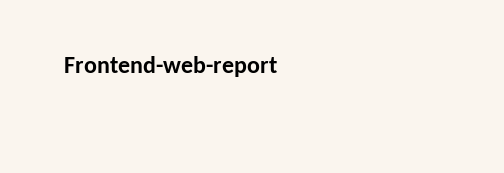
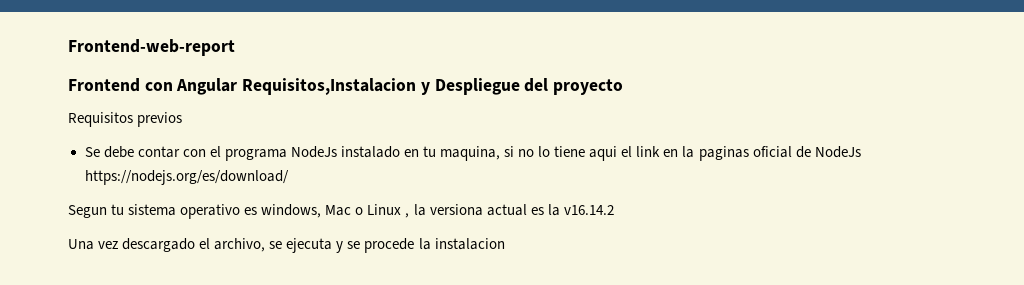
+ Frontend con Angular Requisitos,Instalacion y Despliegue del proyecto
+ Requisitos previos
+ Se debe contar con el programa NodeJs instalado en tu maquina, si no lo tiene aqui el link en la paginas oficial de NodeJs https://nodejs.org/es/download/
+ Segun tu sistema operativo es windows, Mac o Linux , la versiona actual es la v16.14.2
+ Una vez descargado el archivo, se ejecuta y se procede la instalacion

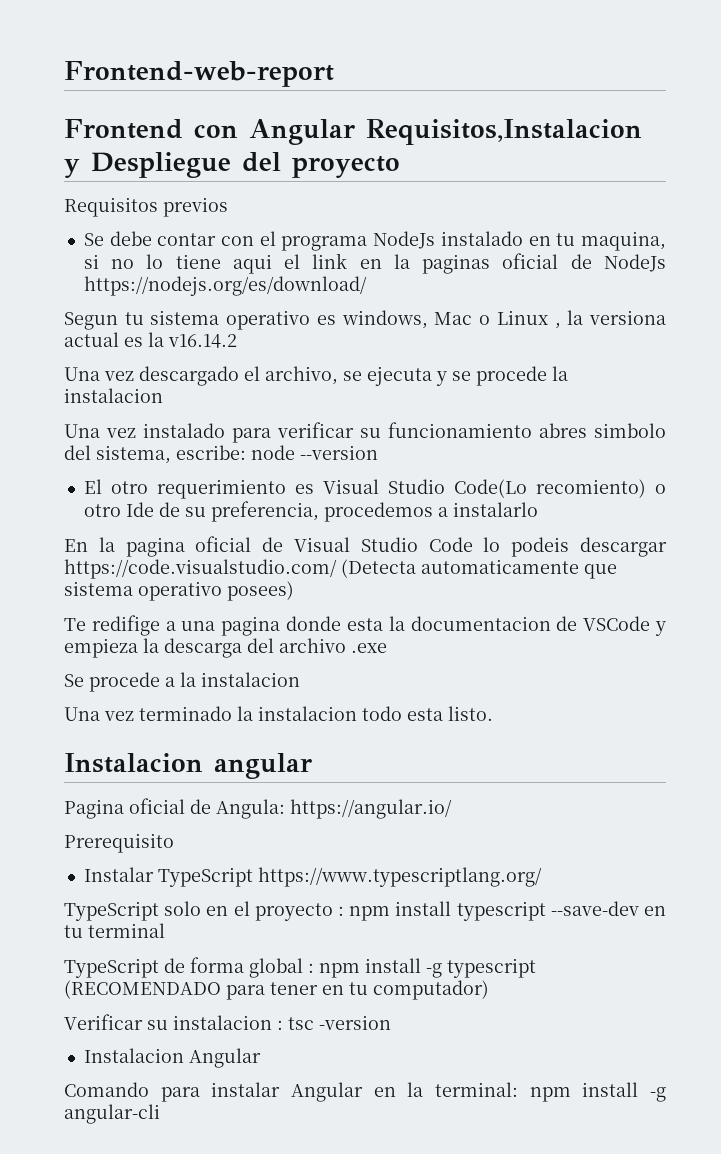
+ Una vez instalado para verificar su funcionamiento abres simbolo del sistema, escribe: node --version
+ El otro requerimiento es Visual Studio Code(Lo recomiento) o otro Ide de su preferencia, procedemos a instalarlo
+ En la pagina oficial de Visual Studio Code lo podeis descargar https://code.visualstudio.com/ (Detecta automaticamente que sistema operativo posees)
+ Te redifige a una pagina donde esta la documentacion de VSCode y empieza la descarga del archivo .exe
+ Se procede a la instalacion
+ Una vez terminado la instalacion todo esta listo.
+ Instalacion angular
+ Pagina oficial de Angula: https://angular.io/
+ Prerequisito
+ Instalar TypeScript https://www.typescriptlang.org/
+ TypeScript solo en el proyecto : npm install typescript --save-dev en tu terminal
+ TypeScript de forma global : npm install -g typescript (RECOMENDADO para tener en tu computador)
+ Verificar su instalacion : tsc -version
+ Instalacion Angular
+ Comando para instalar Angular en la terminal: npm install -g angular-cli

